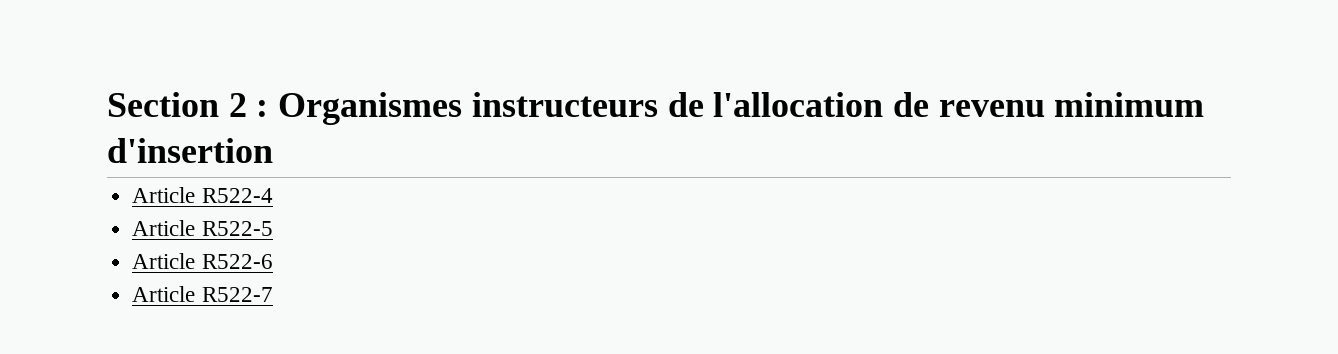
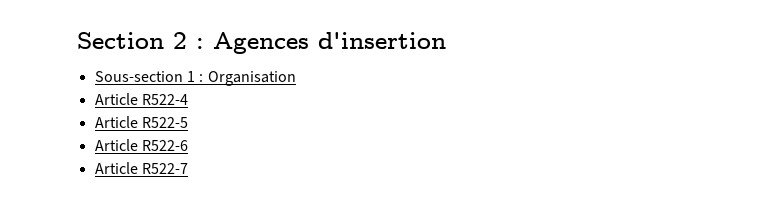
- Section 2 : Organismes instructeurs de l'allocation de revenu minimum d'insertion
+ Section 2 : Agences d'insertion
+ Sous-section 1 : Organisation

